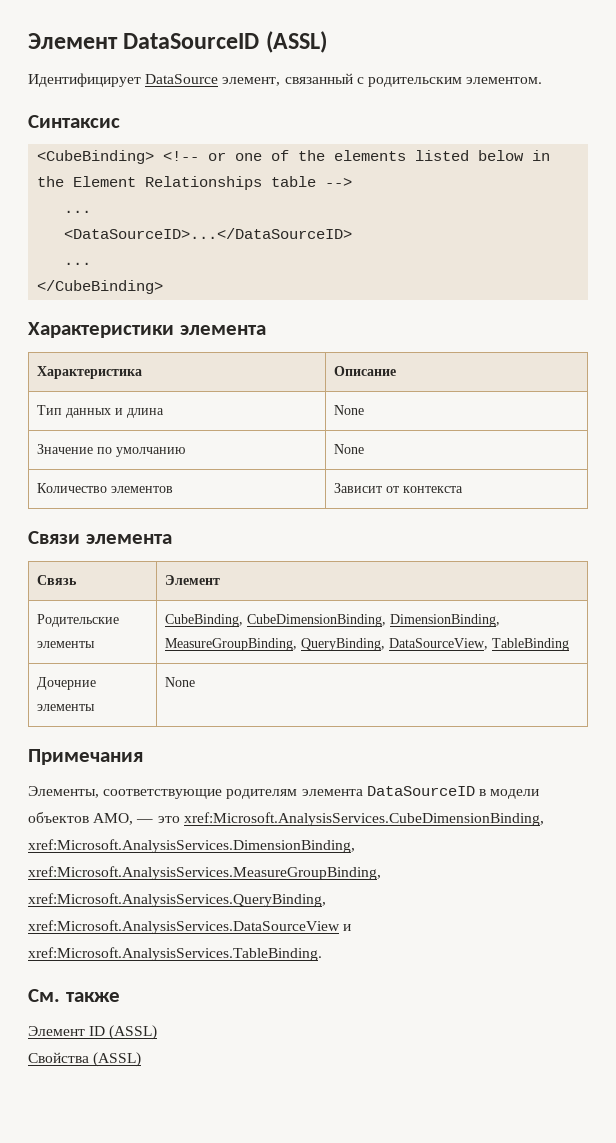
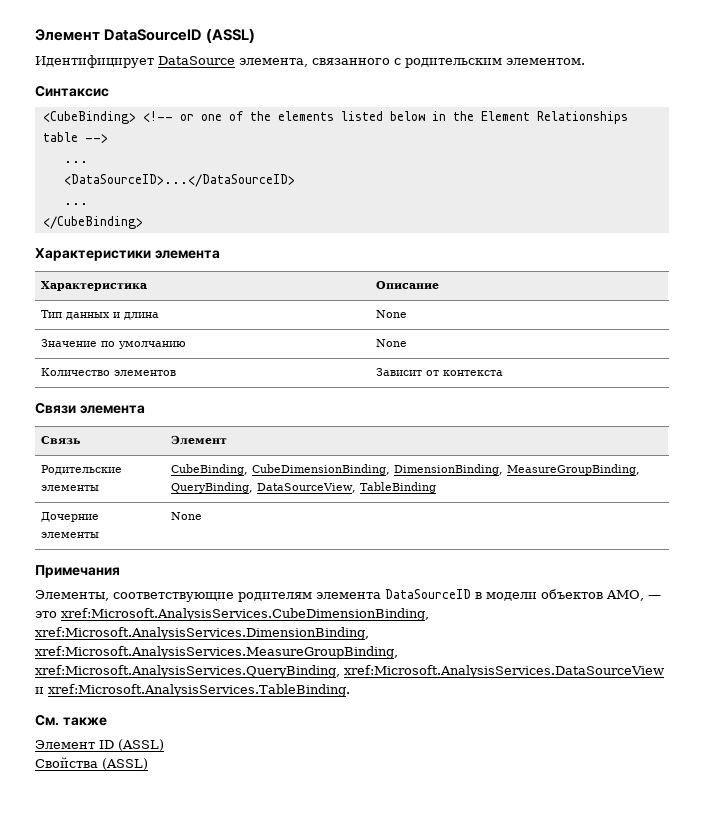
- Идентифицирует DataSource элемент, связанный с родительским элементом.
+ Идентифицирует DataSource элемента, связанного с родительским элементом.

